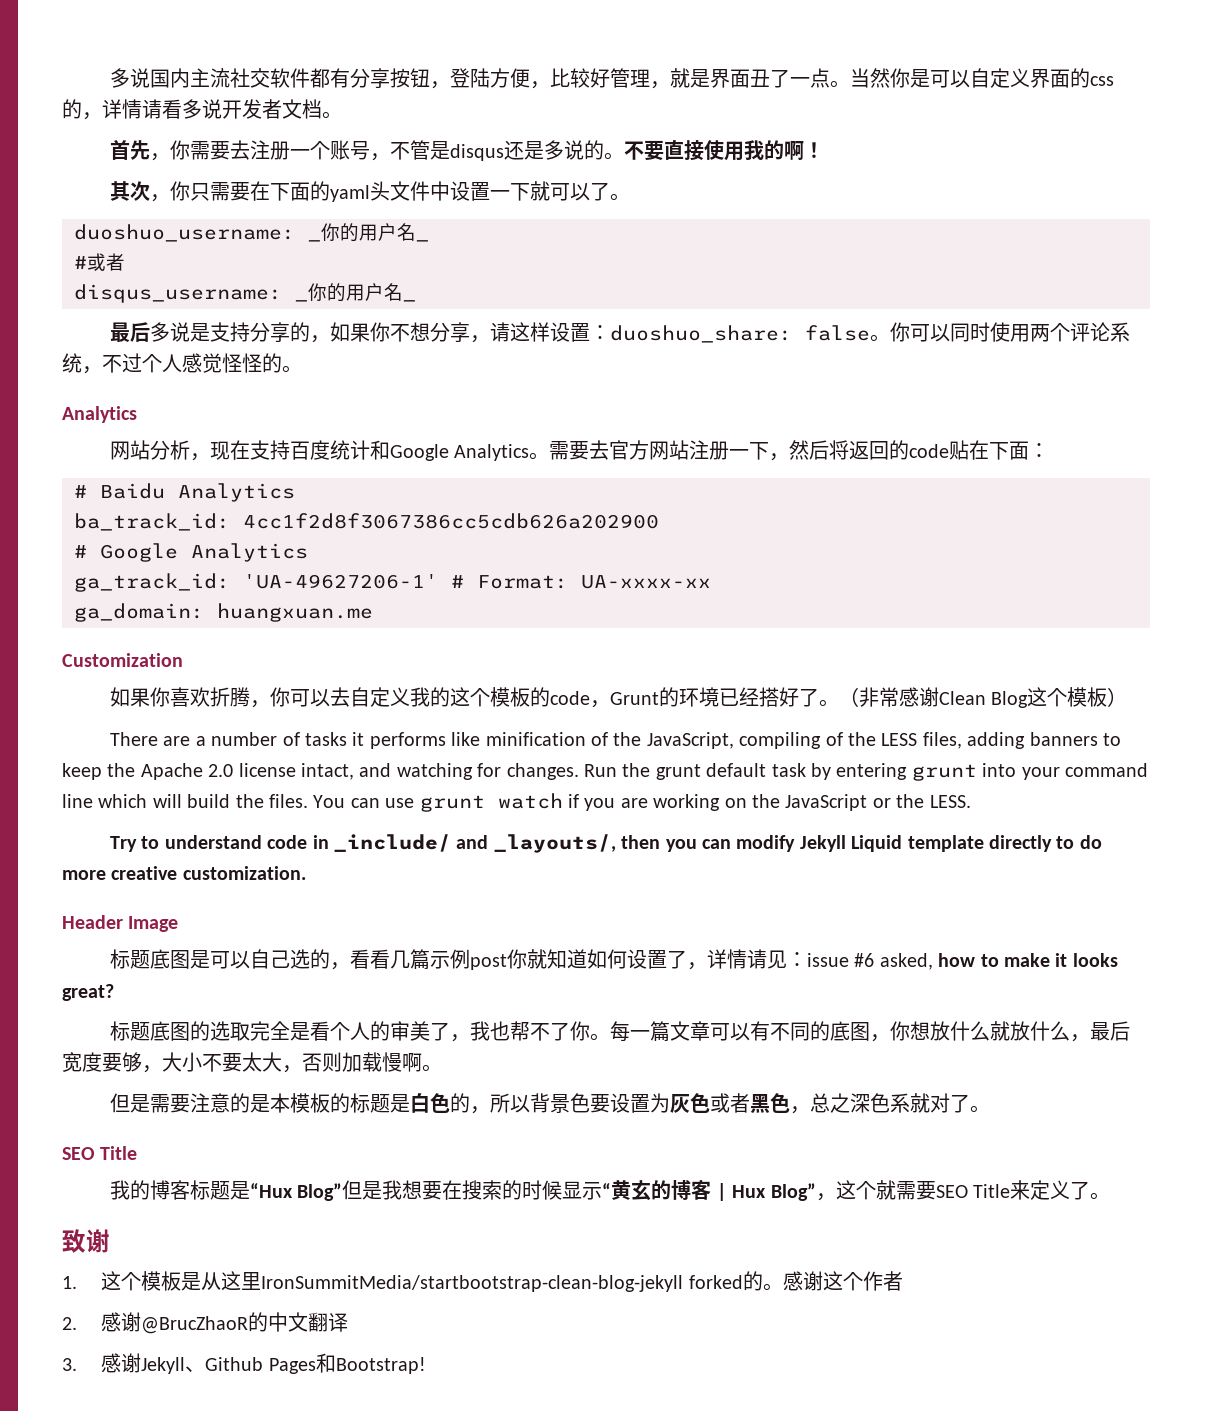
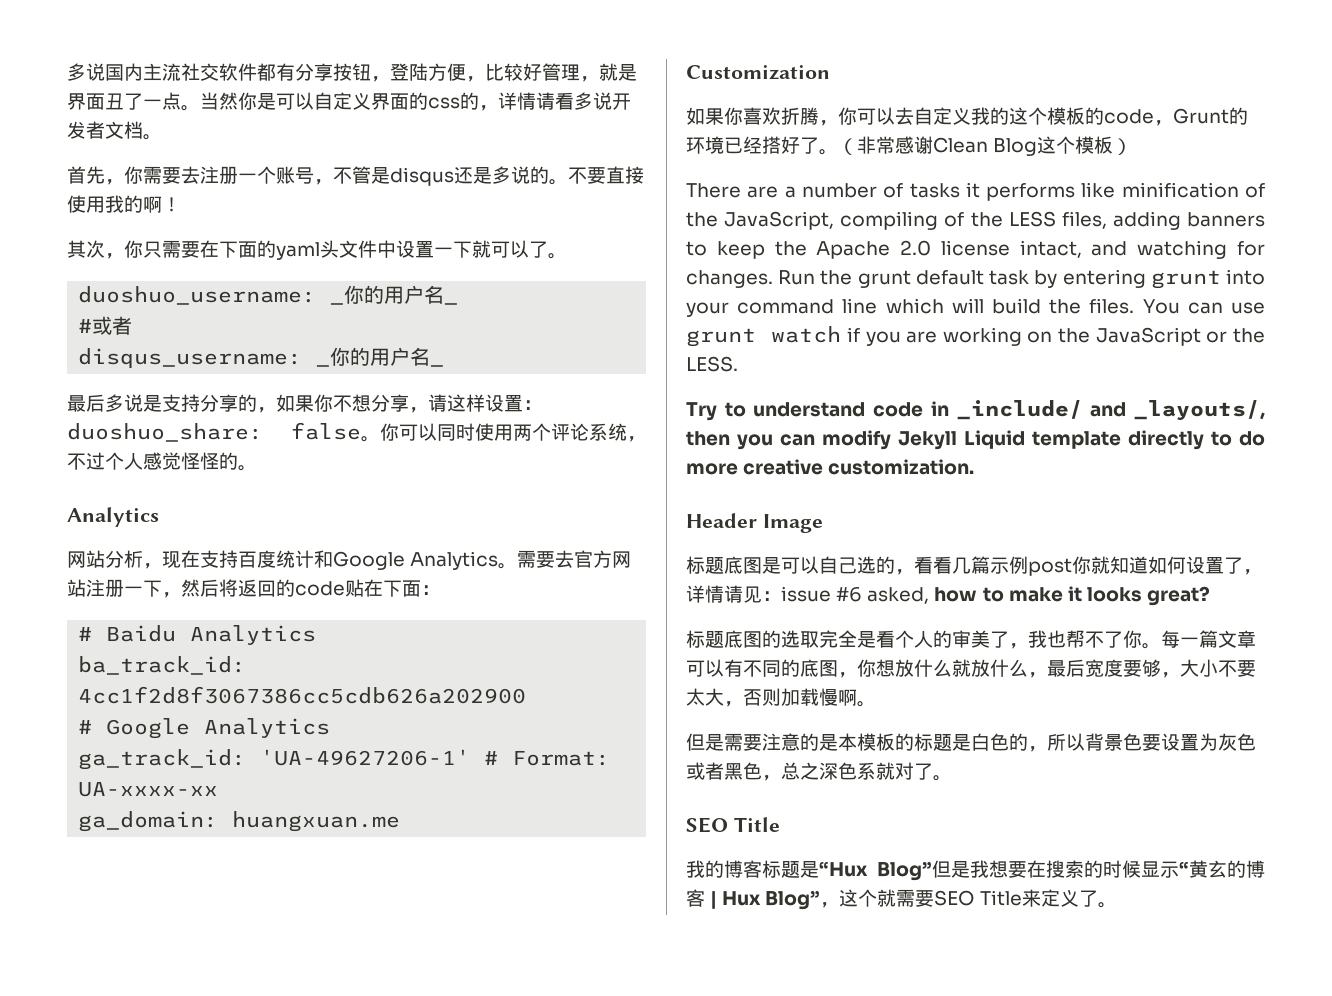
- 致谢
- 1.这个模板是从这里IronSummitMedia/startbootstrap-clean-blog-jekyll forked的。感谢这个作者
- 2.感谢@BrucZhaoR的中文翻译
- 3.感谢Jekyll、Github Pages和Bootstrap!

